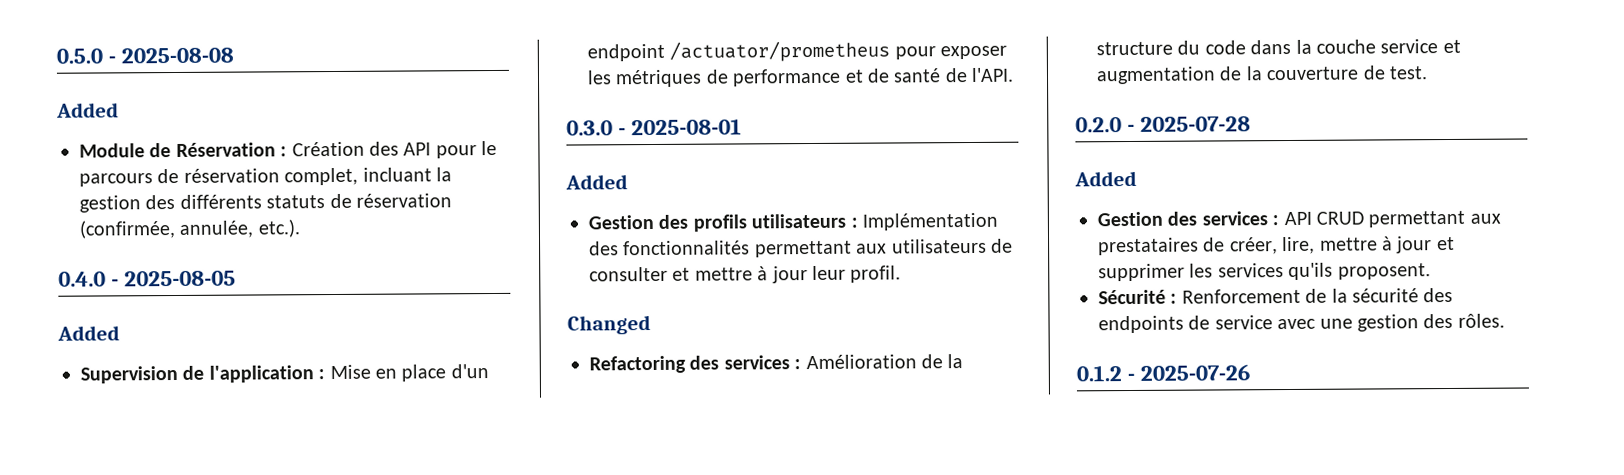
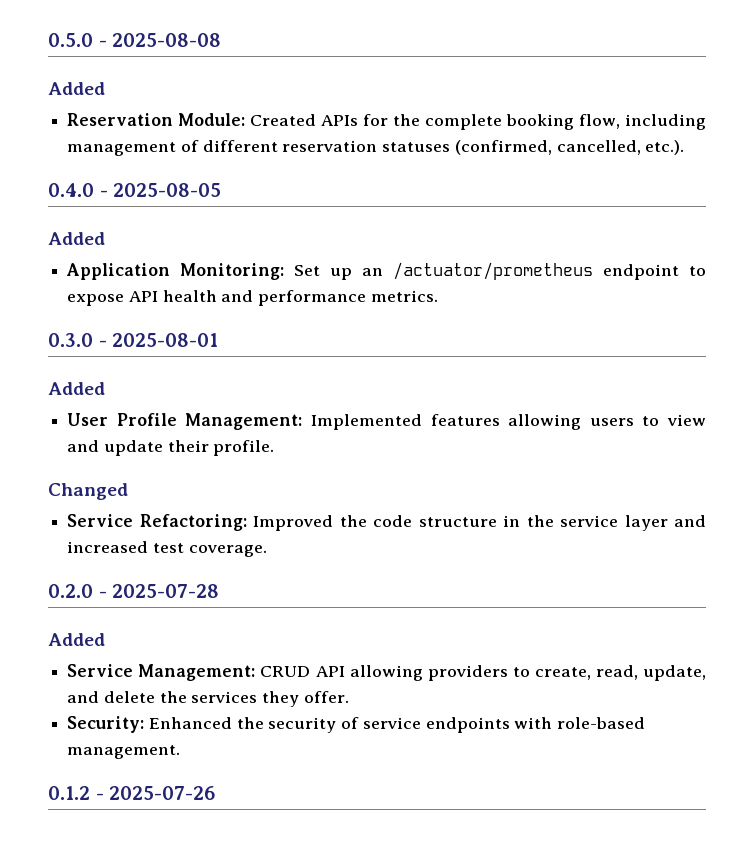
- Module de Réservation : Création des API pour le parcours de réservation complet, incluant la gestion des différents statuts de réservation (confirmée, annulée, etc.).
+ Reservation Module: Created APIs for the complete booking flow, including management of different reservation statuses (confirmed, cancelled, etc.).
- Supervision de l'application : Mise en place d'un endpoint /actuator/prometheus pour exposer les métriques de performance et de santé de l'API.
+ Application Monitoring: Set up an /actuator/prometheus endpoint to expose API health and performance metrics.
  0.3.0 - 2025-08-01
  Added
- Gestion des profils utilisateurs : Implémentation des fonctionnalités permettant aux utilisateurs de consulter et mettre à jour leur profil.
+ User Profile Management: Implemented features allowing users to view and update their profile.
  Changed
- Refactoring des services : Amélioration de la structure du code dans la couche service et augmentation de la couverture de test.
+ Service Refactoring: Improved the code structure in the service layer and increased test coverage.
  0.2.0 - 2025-07-28
  Added
- Gestion des services : API CRUD permettant aux prestataires de créer, lire, mettre à jour et supprimer les services qu'ils proposent.
- Sécurité : Renforcement de la sécurité des endpoints de service avec une gestion des rôles.
+ Service Management: CRUD API allowing providers to create, read, update, and delete the services they offer.
+ Security: Enhanced the security of service endpoints with role-based management.

